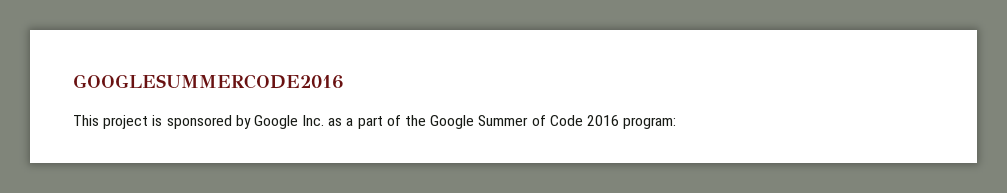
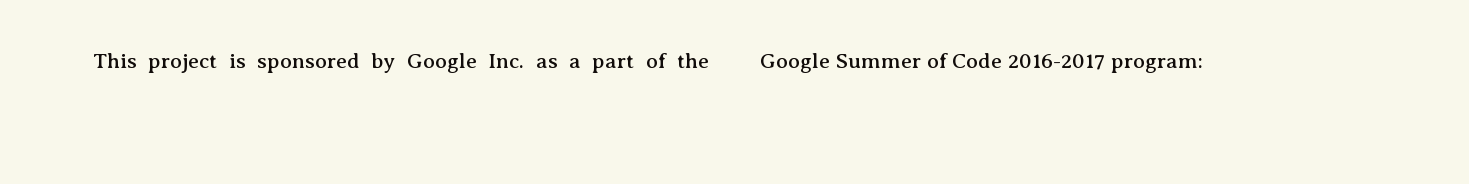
- GOOGLESUMMERCODE2016
- This project is sponsored by Google Inc. as a part of the Google Summer of Code 2016 program:
+ This project is sponsored by Google Inc. as a part of the Google Summer of Code 2016-2017 program:

